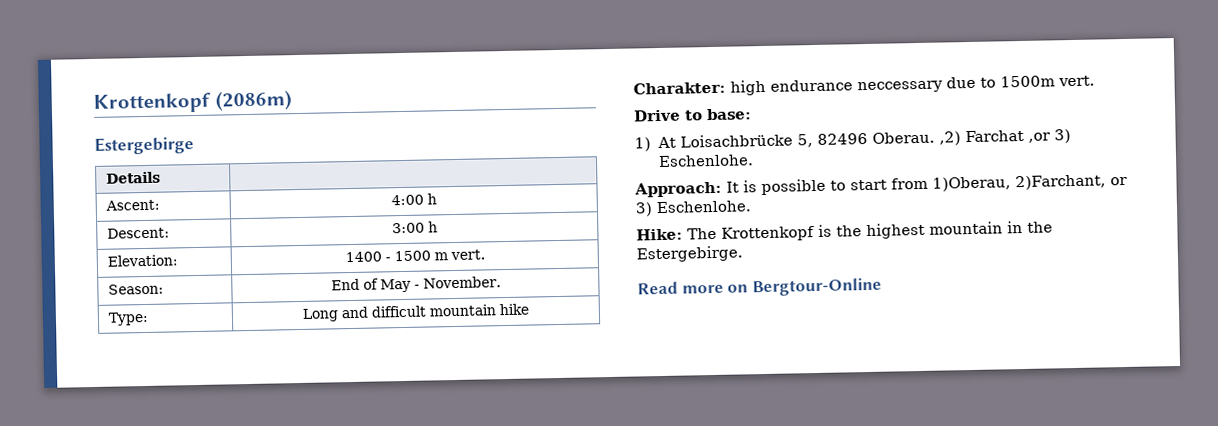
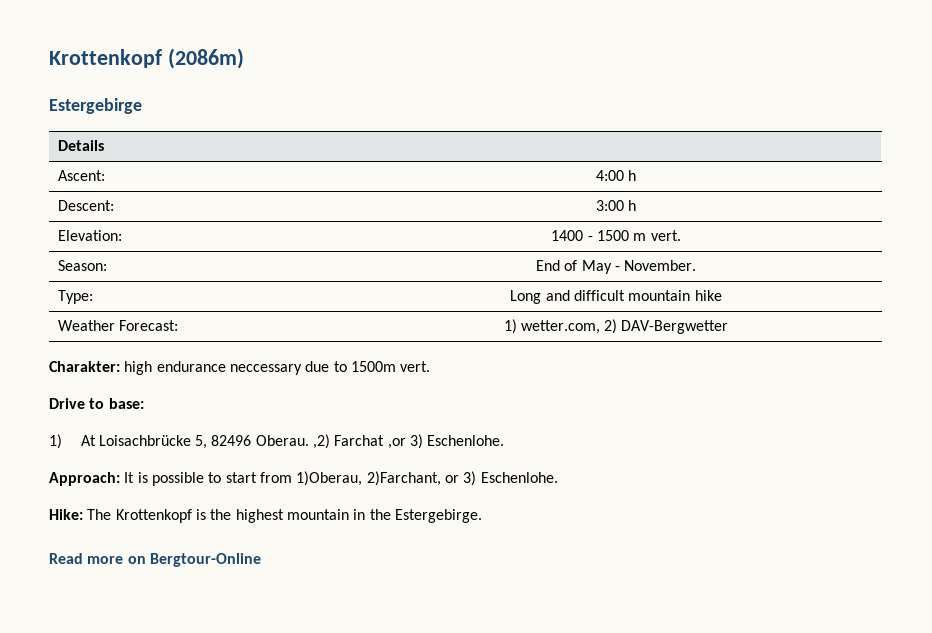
+ Weather Forecast: | 1) wetter.com, 2) DAV-Bergwetter

